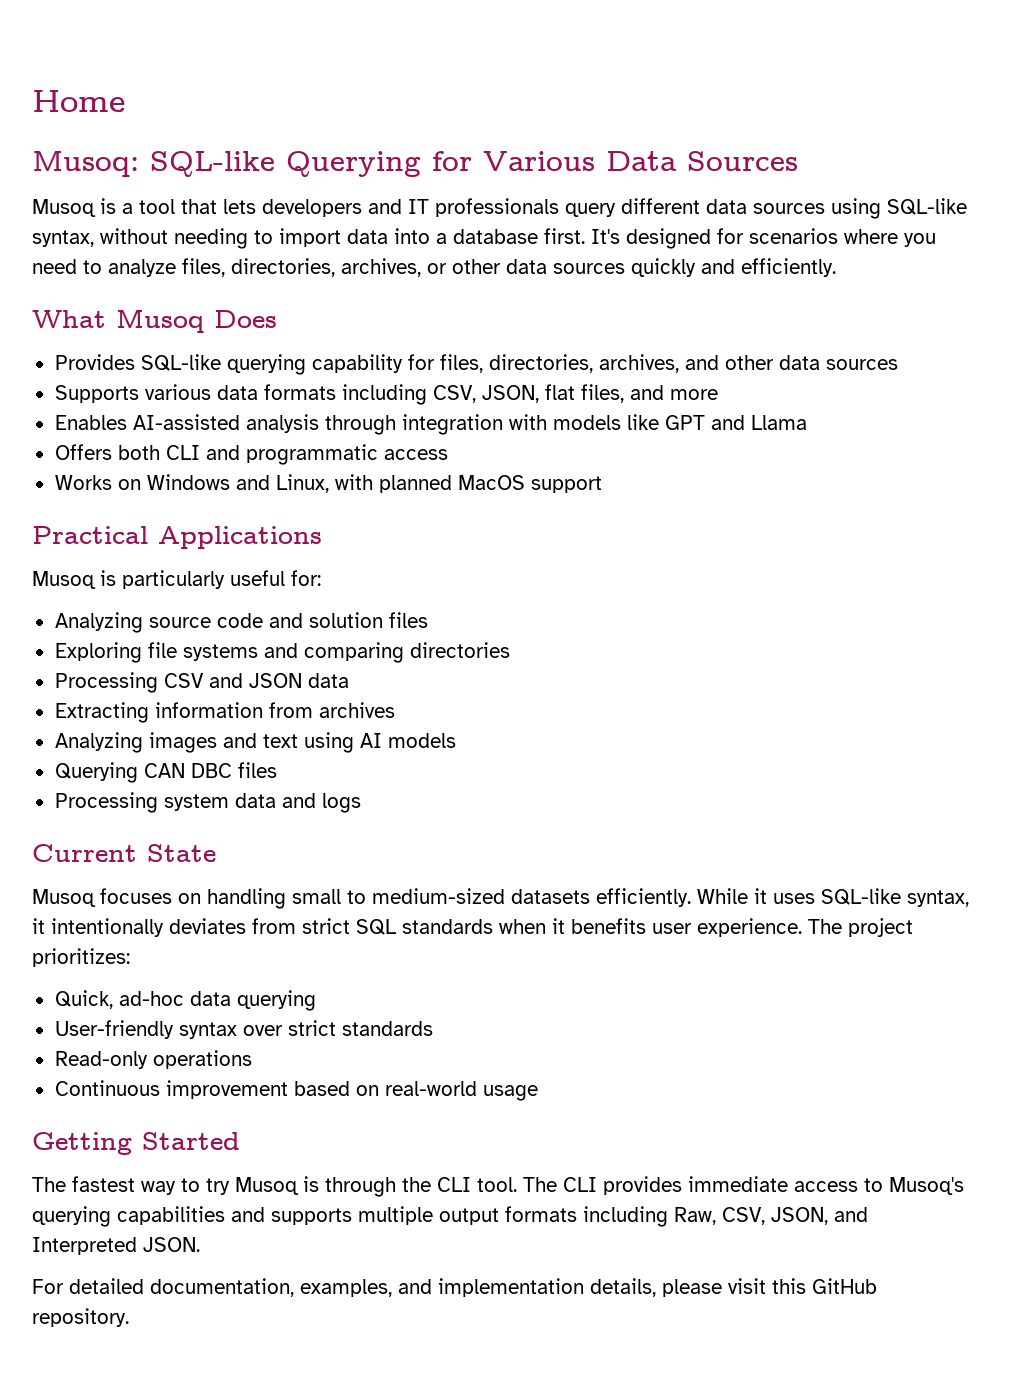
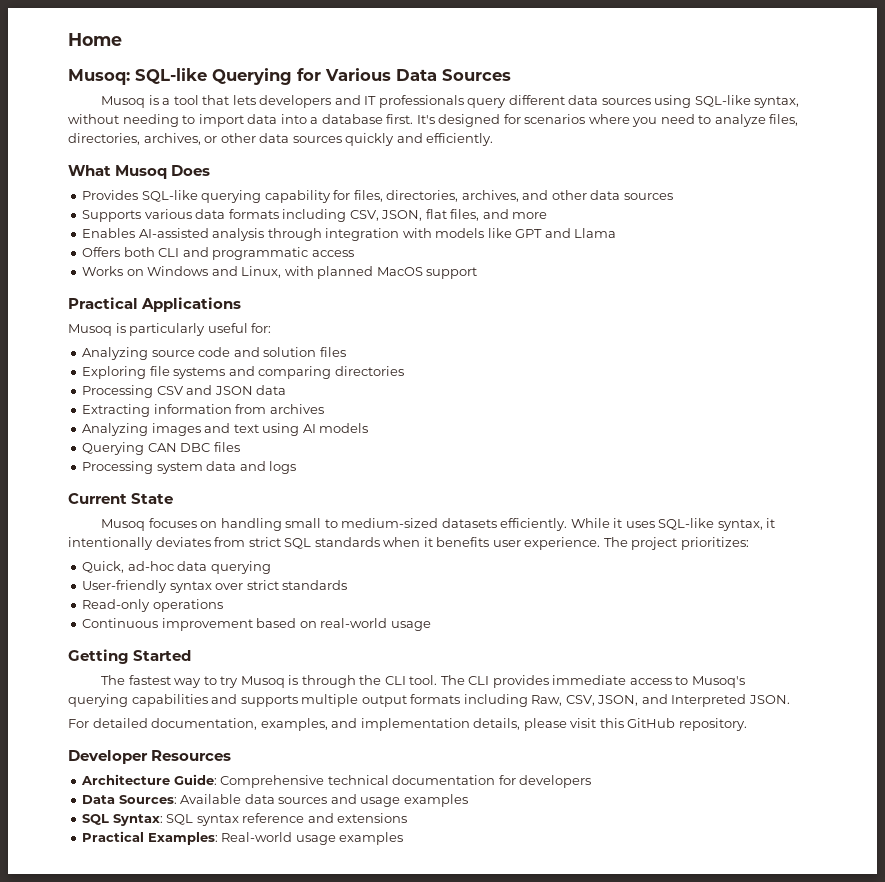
+ Developer Resources
+ Architecture Guide: Comprehensive technical documentation for developers
+ Data Sources: Available data sources and usage examples
+ SQL Syntax: SQL syntax reference and extensions
+ Practical Examples: Real-world usage examples

